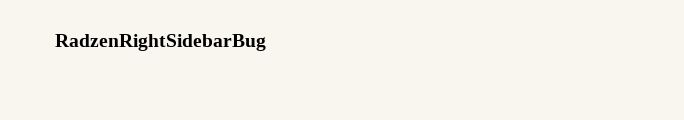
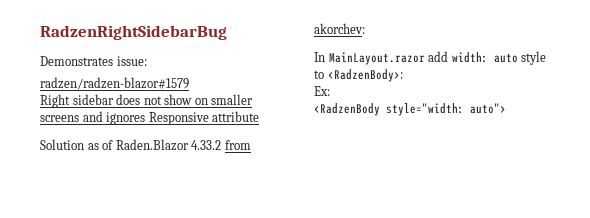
+ Demonstrates issue:
+ radzen/radzen-blazor#1579
+ Right sidebar does not show on smaller screens and ignores Responsive attribute
+ Solution as of Raden.Blazor 4.33.2 from akorchev:
+ In MainLayout.razor add width: auto style to <RadzenBody>:
+ Ex:
+ <RadzenBody style="width: auto">

